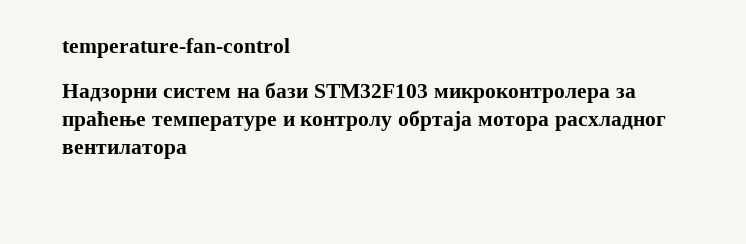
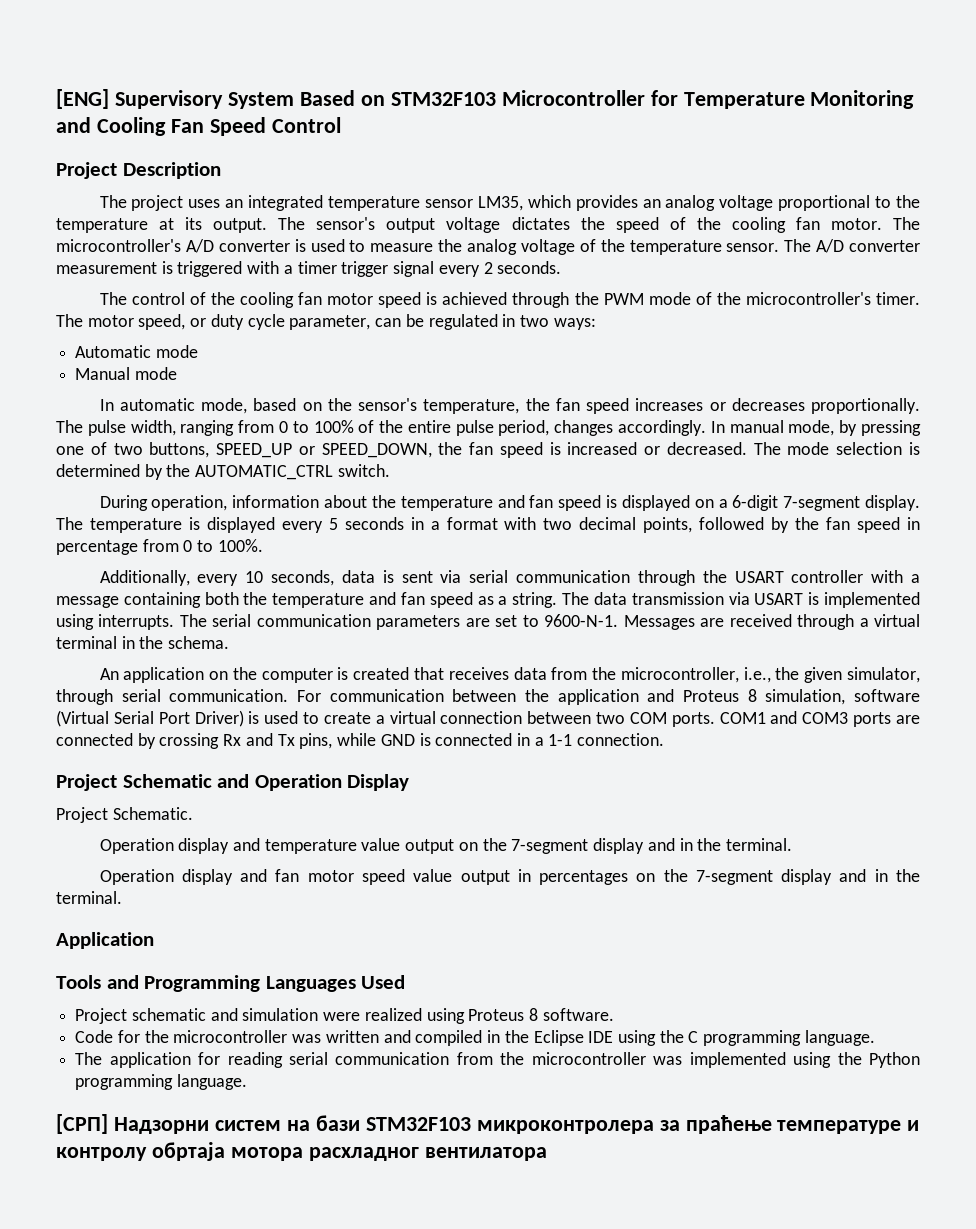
- temperature-fan-control
- Надзорни систем на бази STM32F103 микроконтролера за праћење температуре и контролу обртаја мотора расхладног вентилатора
+ [ENG] Supervisory System Based on STM32F103 Microcontroller for Temperature Monitoring and Cooling Fan Speed Control
+ Project Description
+ The project uses an integrated temperature sensor LM35, which provides an analog voltage proportional to the temperature at its output. The sensor's output voltage dictates the speed of the cooling fan motor. The microcontroller's A/D converter is used to measure the analog voltage of the temperature sensor. The A/D converter measurement is triggered with a timer trigger signal every 2 seconds.
+ The control of the cooling fan motor speed is achieved through the PWM mode of the microcontroller's timer. The motor speed, or duty cycle parameter, can be regulated in two ways:
+ Automatic mode
+ Manual mode
+ In automatic mode, based on the sensor's temperature, the fan speed increases or decreases proportionally. The pulse width, ranging from 0 to 100% of the entire pulse period, changes accordingly. In manual mode, by pressing one of two buttons, SPEED_UP or SPEED_DOWN, the fan speed is increased or decreased. The mode selection is determined by the AUTOMATIC_CTRL switch.
+ During operation, information about the temperature and fan speed is displayed on a 6-digit 7-segment display. The temperature is displayed every 5 seconds in a format with two decimal points, followed by the fan speed in percentage from 0 to 100%.
+ Additionally, every 10 seconds, data is sent via serial communication through the USART controller with a message containing both the temperature and fan speed as a string. The data transmission via USART is implemented using interrupts. The serial communication parameters are set to 9600-N-1. Messages are received through a virtual terminal in the schema.
+ An application on the computer is created that receives data from the microcontroller, i.e., the given simulator, through serial communication. For communication between the application and Proteus 8 simulation, software (Virtual Serial Port Driver) is used to create a virtual connection between two COM ports. COM1 and COM3 ports are connected by crossing Rx and Tx pins, while GND is connected in a 1-1 connection.
+ Project Schematic and Operation Display
+ Project Schematic.
+ Operation display and temperature value output on the 7-segment display and in the terminal.
+ Operation display and fan motor speed value output in percentages on the 7-segment display and in the terminal.
+ Application
+ Tools and Programming Languages Used
+ Project schematic and simulation were realized using Proteus 8 software.
+ Code for the microcontroller was written and compiled in the Eclipse IDE using the C programming language.
+ The application for reading serial communication from the microcontroller was implemented using the Python programming language.
+ [СРП] Надзорни систем на бази STM32F103 микроконтролера за праћење температуре и контролу обртаја мотора расхладног вентилатора

